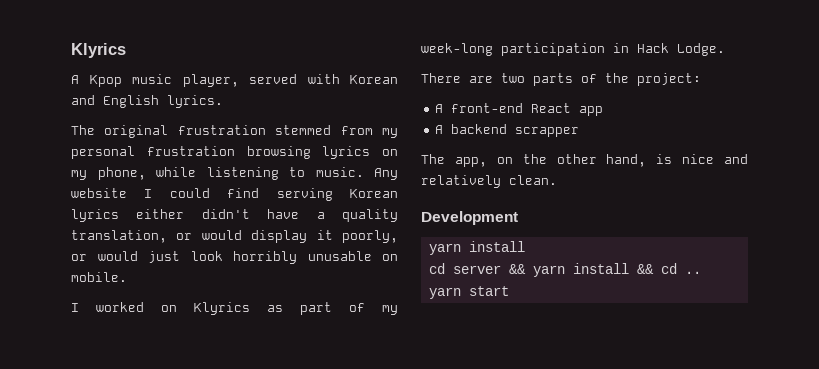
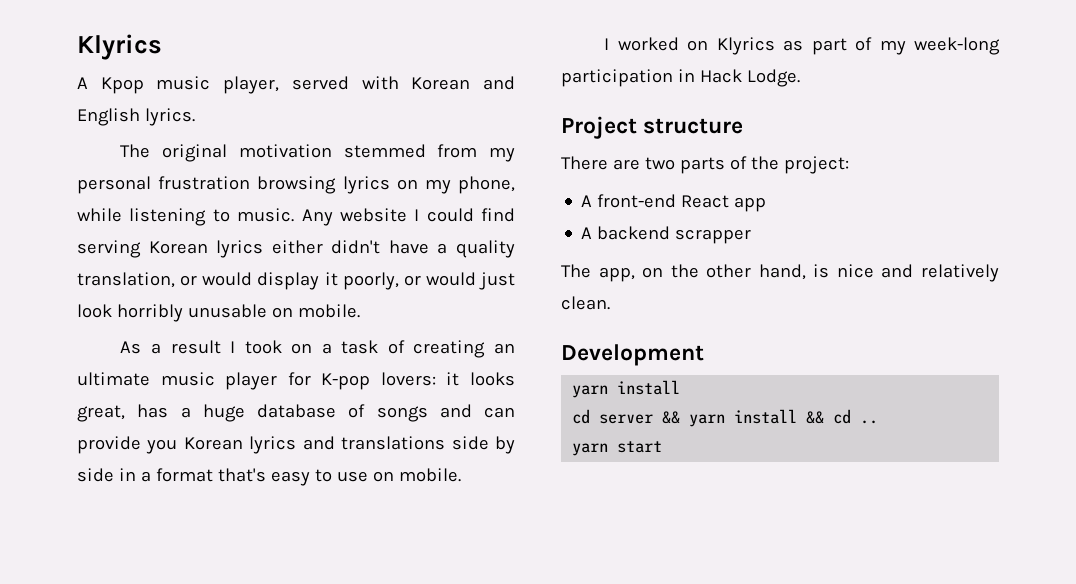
- The original frustration stemmed from my personal frustration browsing lyrics on my phone, while listening to music.
+ The original motivation stemmed from my personal frustration browsing lyrics on my phone, while listening to music.
+ As a result I took on a task of creating an ultimate music player for K-pop lovers: it looks great, has a huge database of songs and can provide you Korean lyrics and translations side by side in a format that's easy to use on mobile.
+ Project structure

